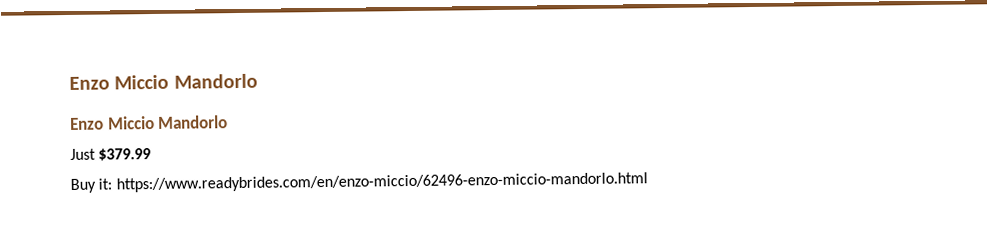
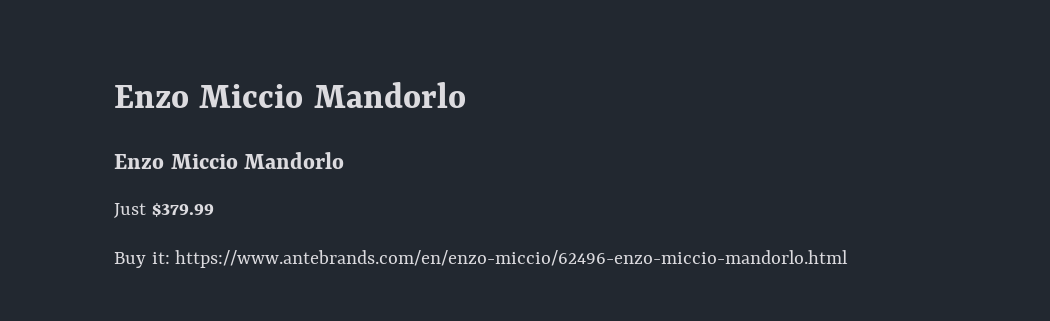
- Buy it: https://www.readybrides.com/en/enzo-miccio/62496-enzo-miccio-mandorlo.html
+ Buy it: https://www.antebrands.com/en/enzo-miccio/62496-enzo-miccio-mandorlo.html

